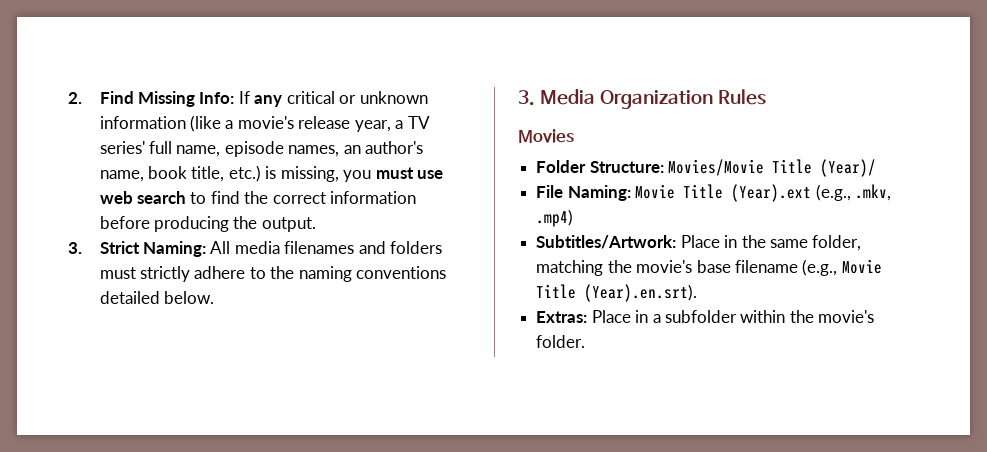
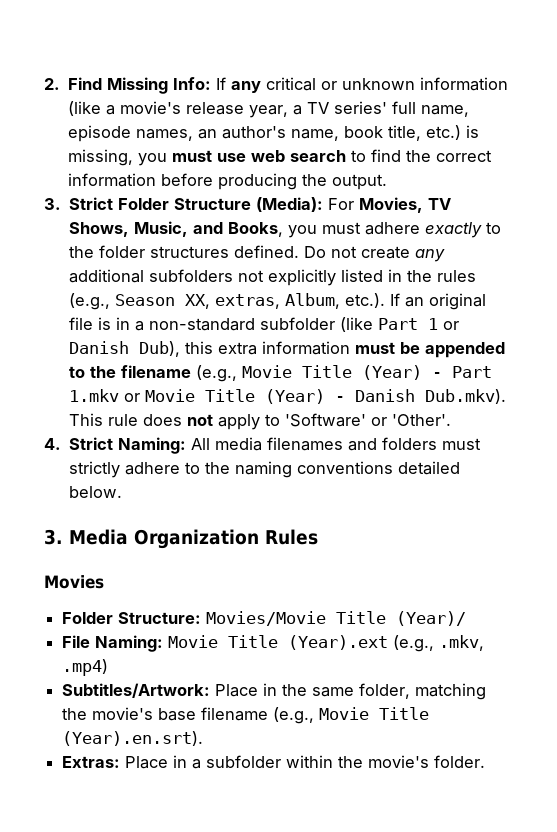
- 3. Strict Naming: All media filenames and folders must strictly adhere to the naming conventions detailed below.
+ 3. Strict Folder Structure (Media): For Movies, TV Shows, Music, and Books, you must adhere exactly to the folder structures defined. Do not create any additional subfolders not explicitly listed in the rules (e.g., Season XX, extras, Album, etc.). If an original file is in a non-standard subfolder (like Part 1 or Danish Dub), this extra information must be appended to the filename (e.g., Movie Title (Year) - Part 1.mkv or Movie Title (Year) - Danish Dub.mkv). This rule does not apply to 'Software' or 'Other'.
+ 4. Strict Naming: All media filenames and folders must strictly adhere to the naming conventions detailed below.

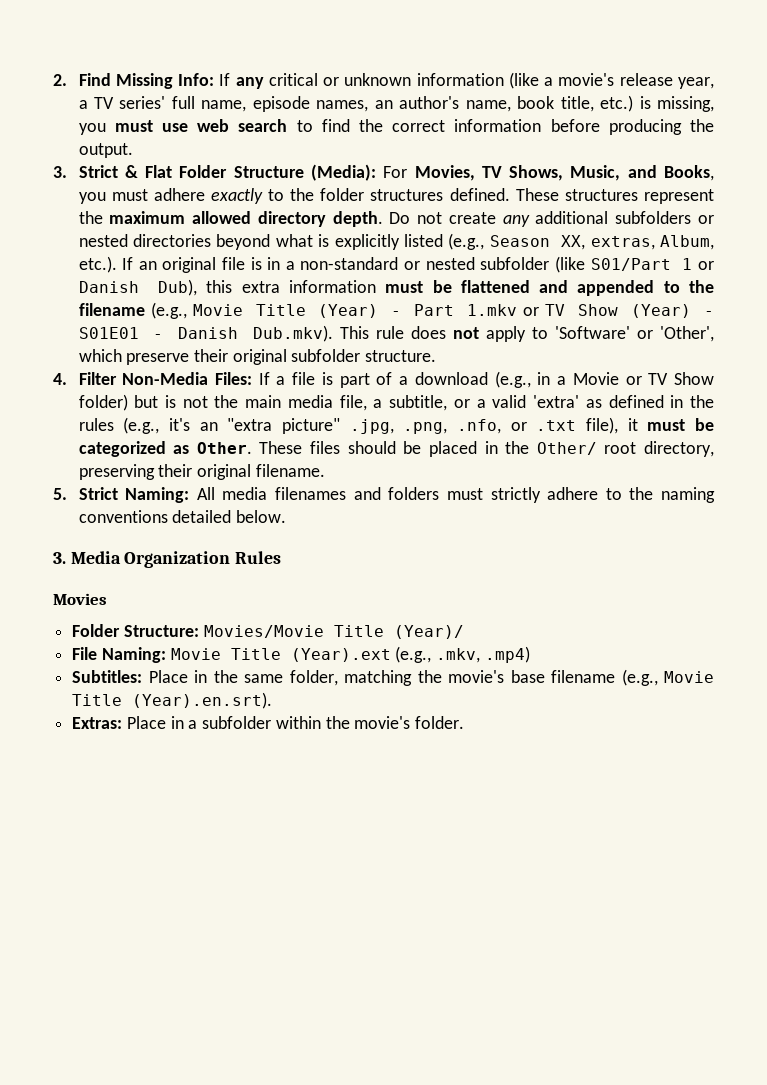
- 3. Strict Folder Structure (Media): For Movies, TV Shows, Music, and Books, you must adhere exactly to the folder structures defined.
+ 3. Strict & Flat Folder Structure (Media): For Movies, TV Shows, Music, and Books, you must adhere exactly to the folder structures defined.
+ These structures represent the maximum allowed directory depth.
- Do not create any additional subfolders not explicitly listed in the rules (e.g., Season XX, extras, Album, etc.). If an original file is in a non-standard subfolder (like Part 1 or Danish Dub), this extra information must be appended to the filename (e.g., Movie Title (Year) - Part 1.mkv or Movie Title (Year) - Danish Dub.mkv). This rule does not apply to 'Software' or 'Other'.
- 4. Strict Naming:
+ Do not create any additional subfolders or nested directories beyond what is explicitly listed (e.g., Season XX, extras, Album, etc.). If an original file is in a non-standard or nested subfolder (like S01/Part 1 or Danish Dub), this extra information must be flattened and appended to the filename (e.g., Movie Title (Year) - Part 1.mkv or TV Show (Year) - S01E01 - Danish Dub.mkv). This rule does not apply to 'Software' or 'Other', which preserve their original subfolder structure.
+ 4. Filter Non-Media Files: If a file is part of a download (e.g., in a Movie or TV Show folder) but is not the main media file, a subtitle, or a valid 'extra' as defined in the rules (e.g., it's an "extra picture" .jpg, .png, .nfo, or .txt file), it must be categorized as Other. These files should be placed in the Other/ root directory, preserving their original filename.
+ 5. Strict Naming:
- Subtitles/Artwork: Place in the same folder, matching the movie's base filename (e.g., Movie Title (Year).en.srt).
+ Subtitles: Place in the same folder, matching the movie's base filename (e.g., Movie Title (Year).en.srt).

